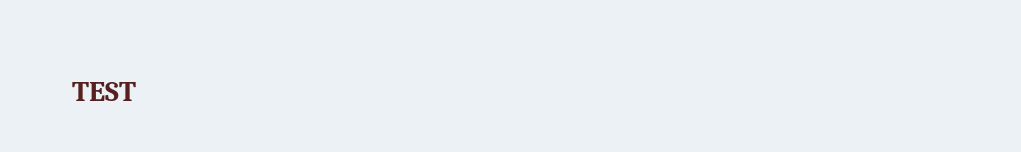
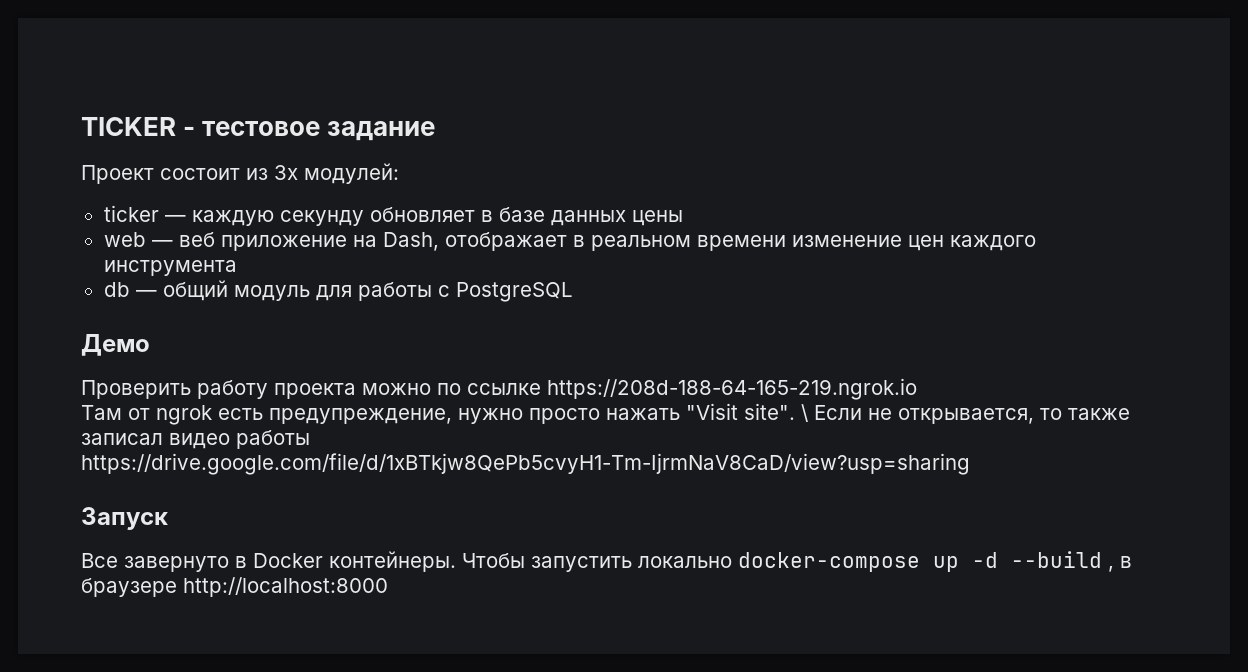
- TEST
+ TICKER - тестовое задание
+ Проект состоит из 3х модулей:
+ ticker — каждую секунду обновляет в базе данных цены
+ web — веб приложение на Dash, отображает в реальном времени изменение цен каждого инструмента
+ db — общий модуль для работы с PostgreSQL
+ Демо
+ Проверить работу проекта можно по ссылке https://208d-188-64-165-219.ngrok.io
+ Там от ngrok есть предупреждение, нужно просто нажать "Visit site". \ Если не открывается, то также записал видео работы https://drive.google.com/file/d/1xBTkjw8QePb5cvyH1-Tm-IjrmNaV8CaD/view?usp=sharing
+ Запуск
+ Все завернуто в Docker контейнеры. Чтобы запустить локально docker-compose up -d --build , в браузере http://localhost:8000

